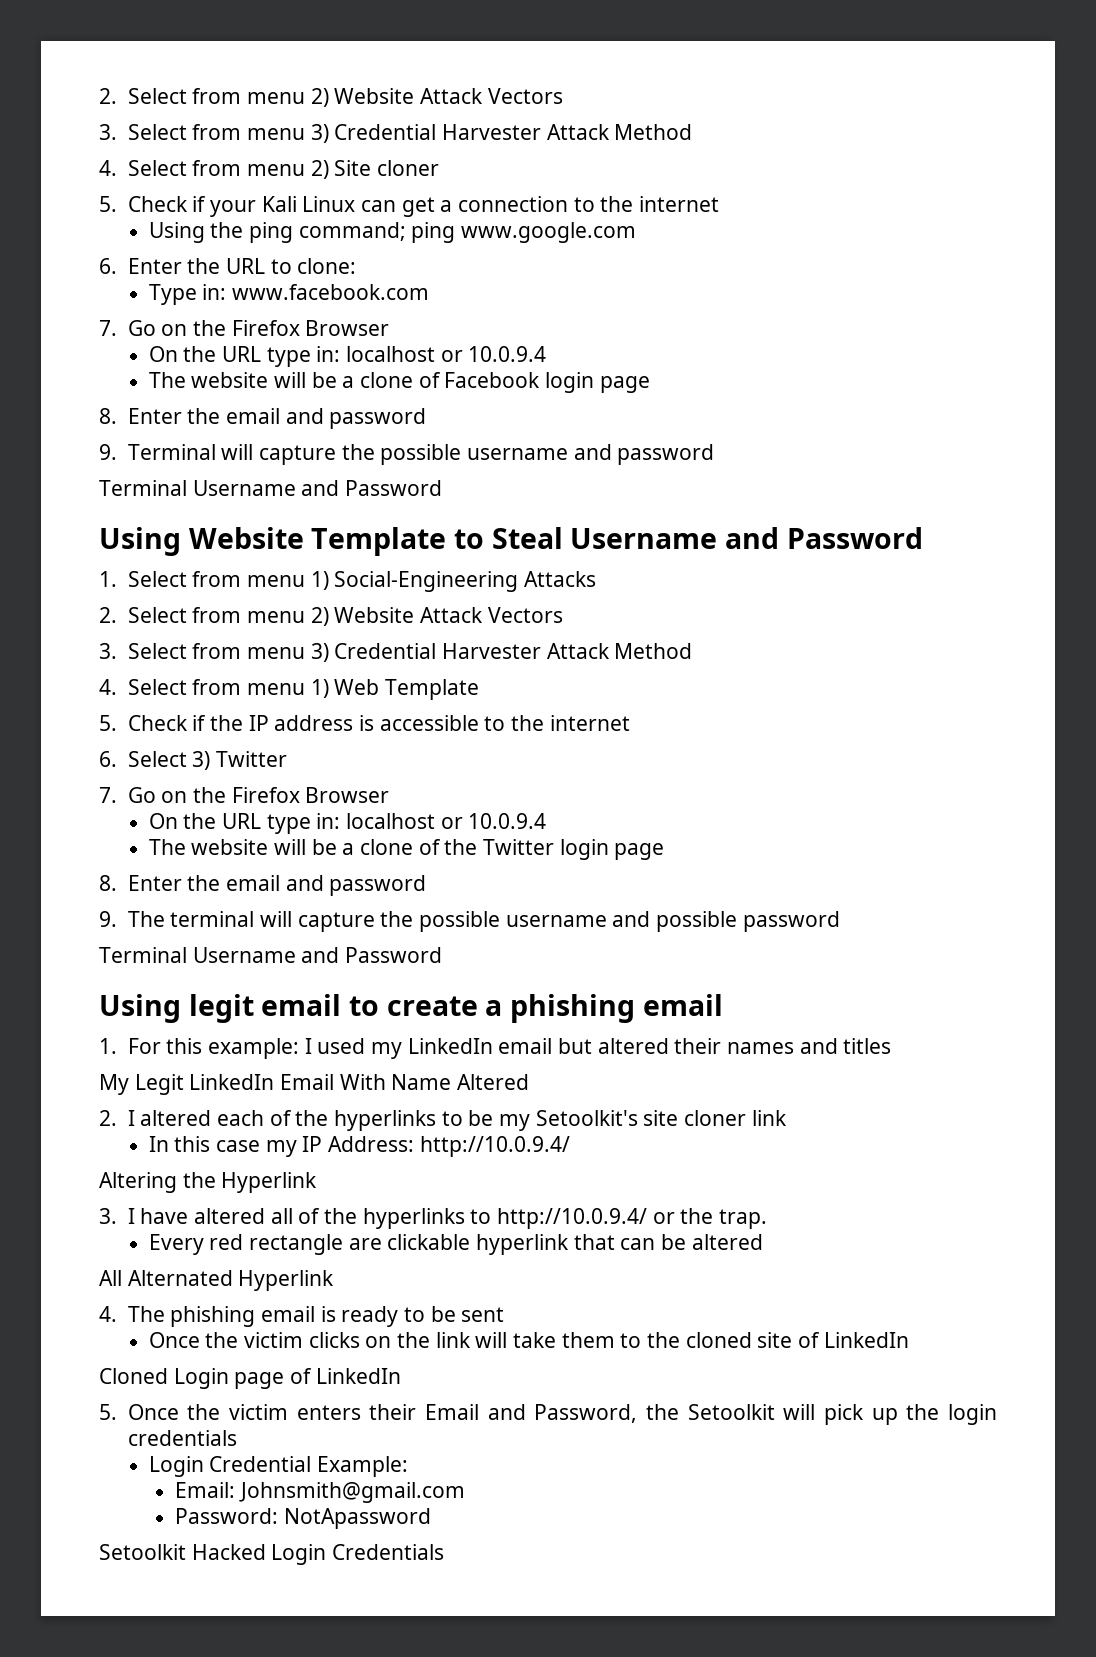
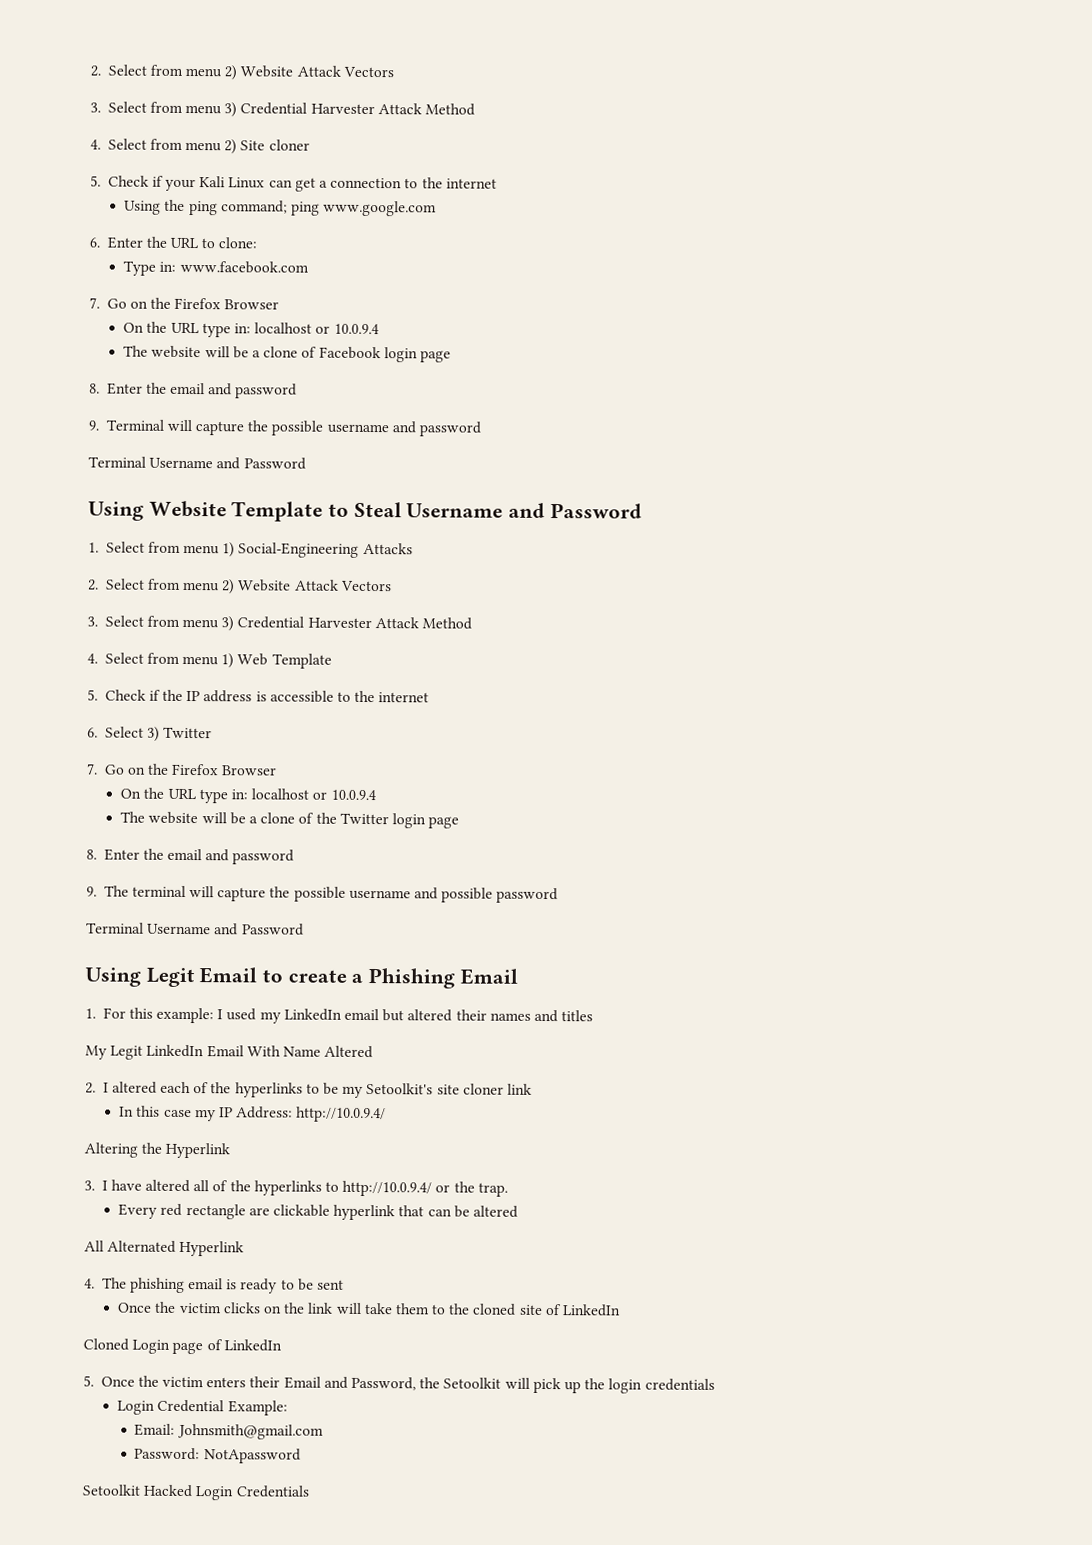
- Using legit email to create a phishing email
+ Using Legit Email to create a Phishing Email

